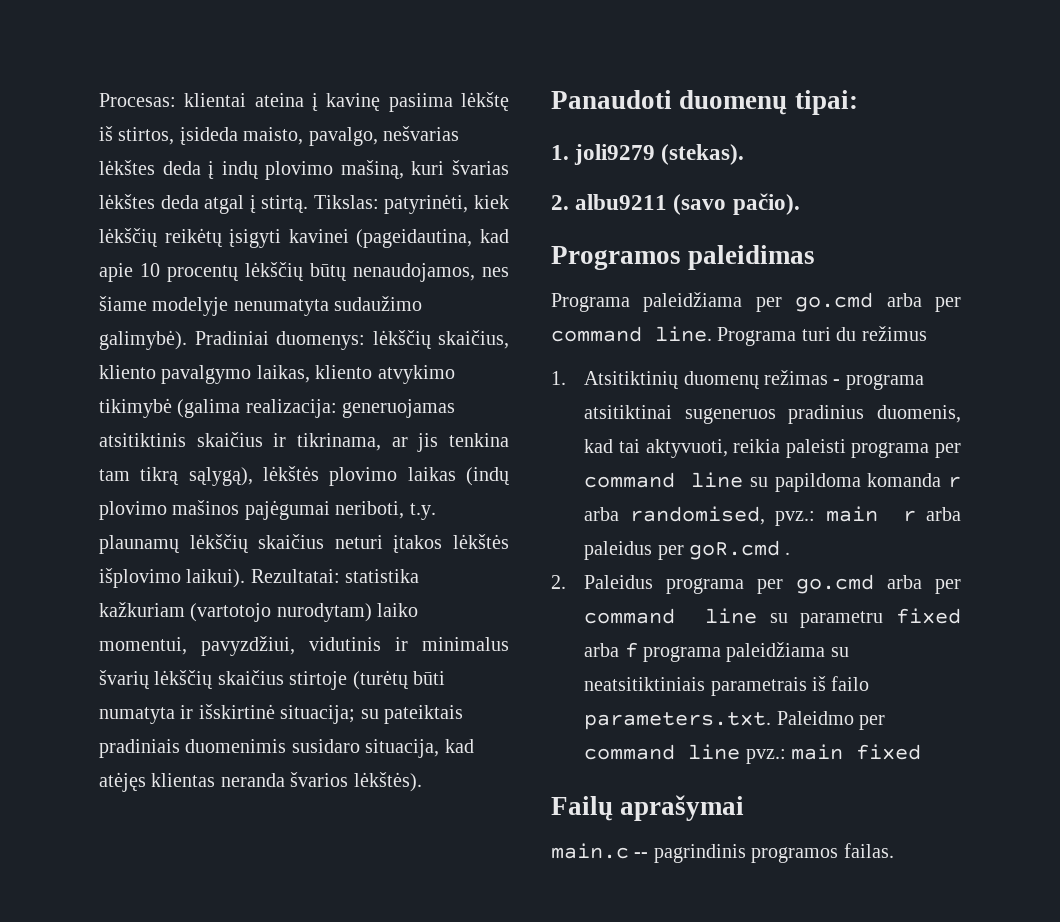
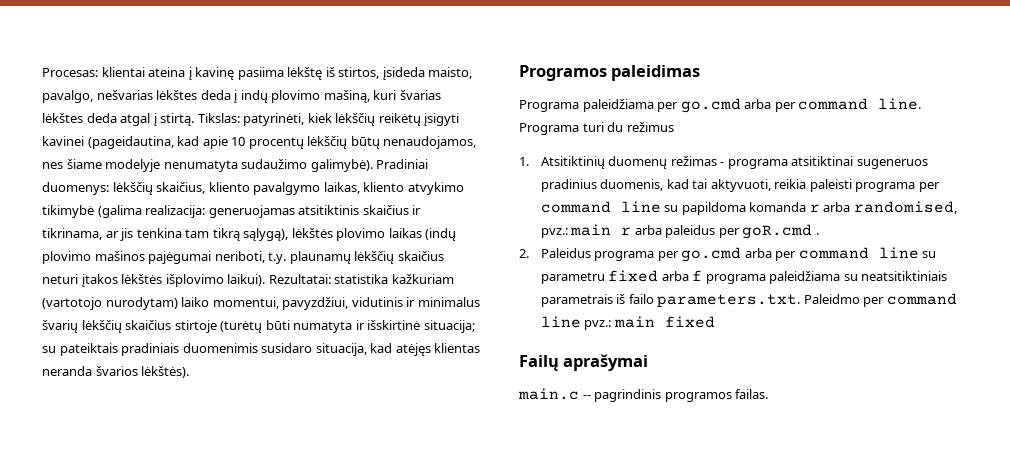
- Panaudoti duomenų tipai:
- 1. joli9279 (stekas).
- 2. albu9211 (savo pačio).

